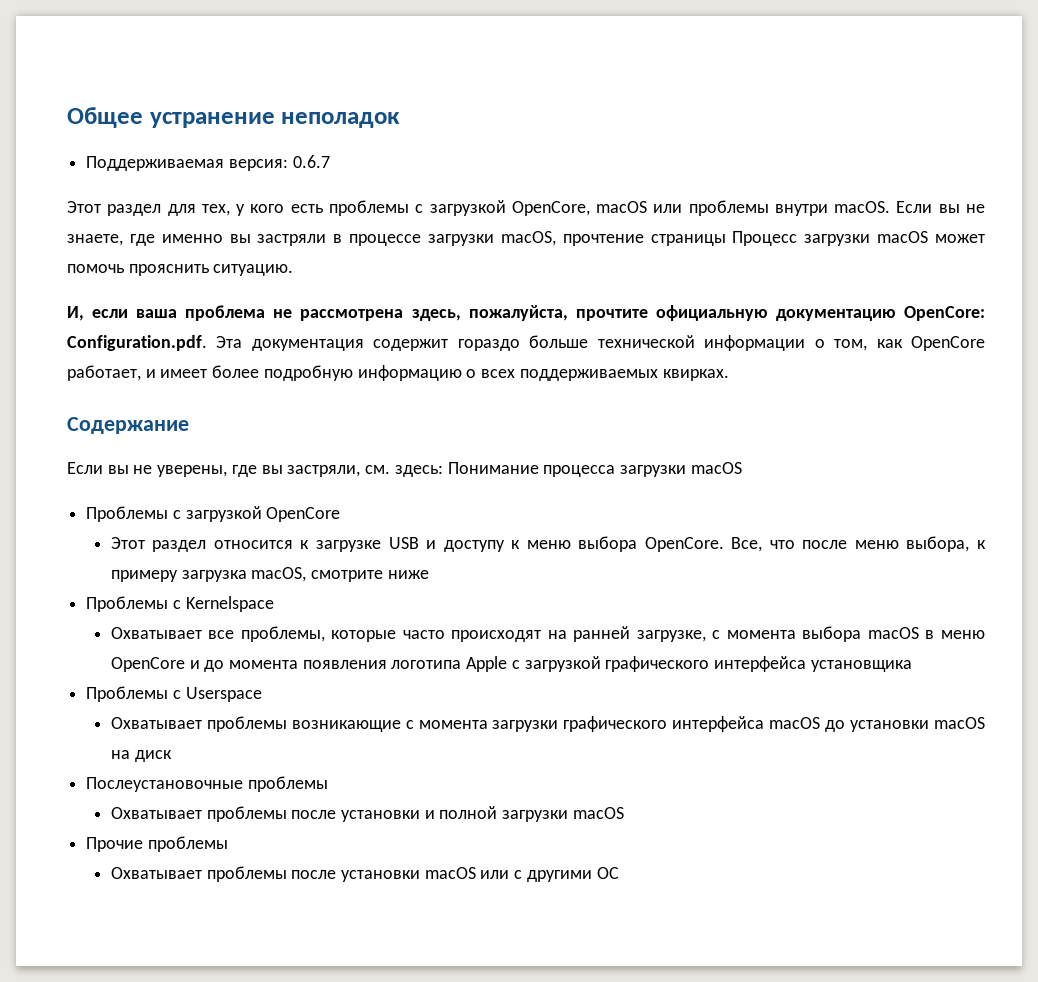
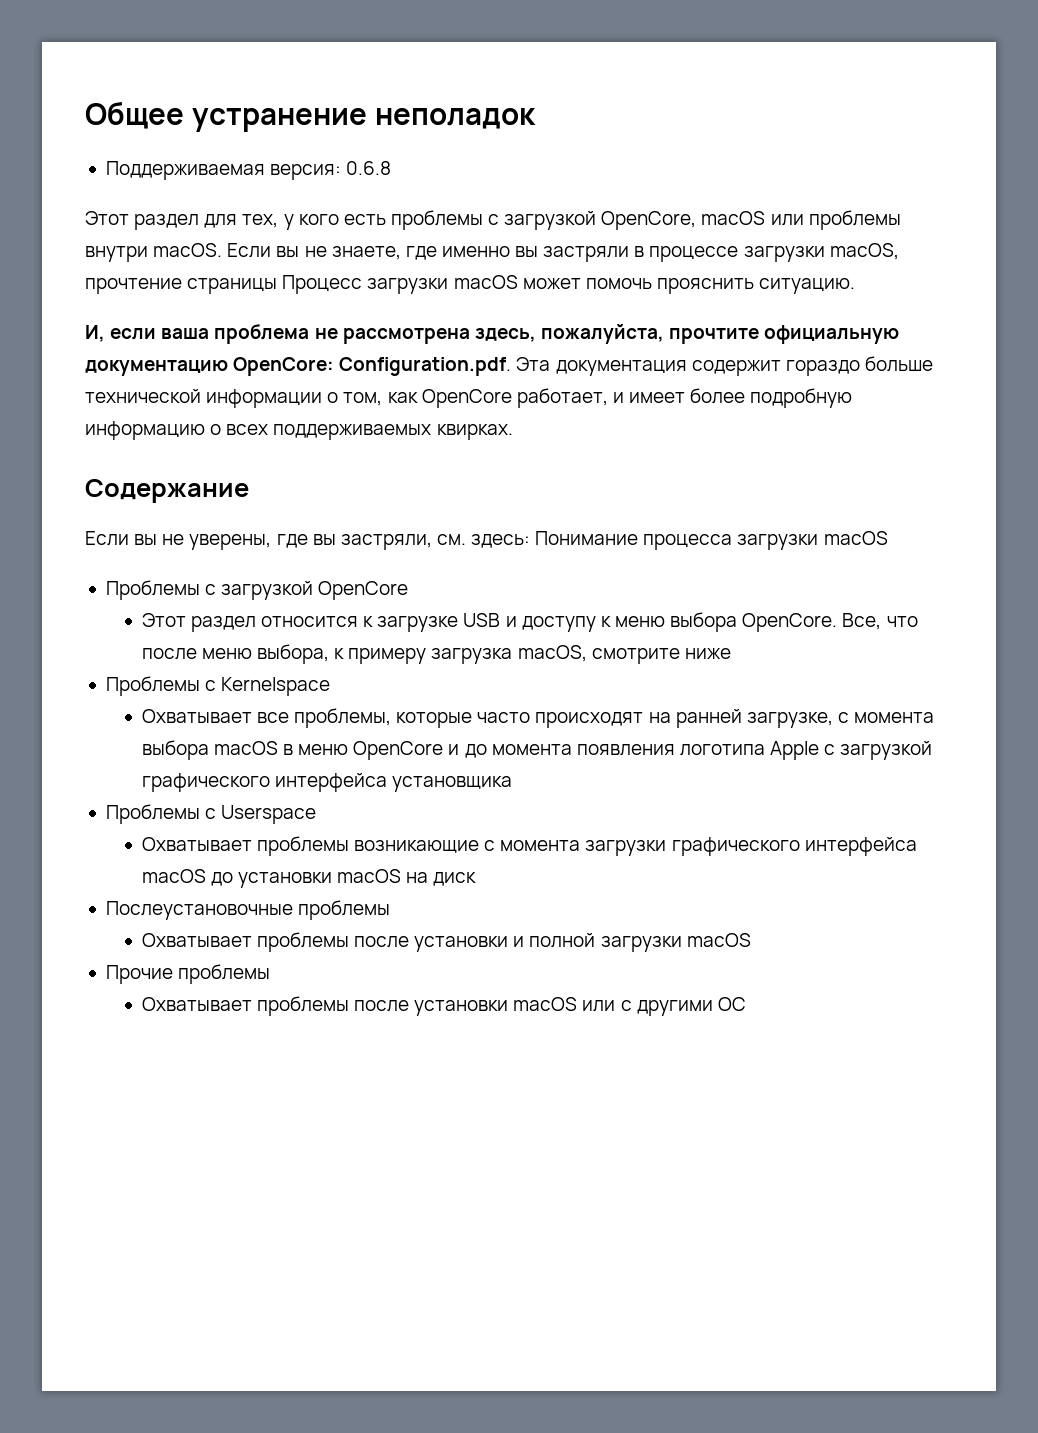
- Поддерживаемая версия: 0.6.7
+ Поддерживаемая версия: 0.6.8

